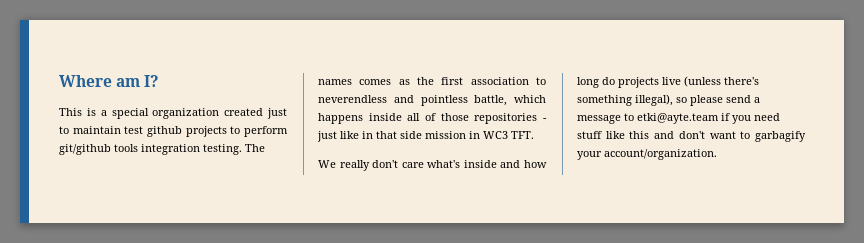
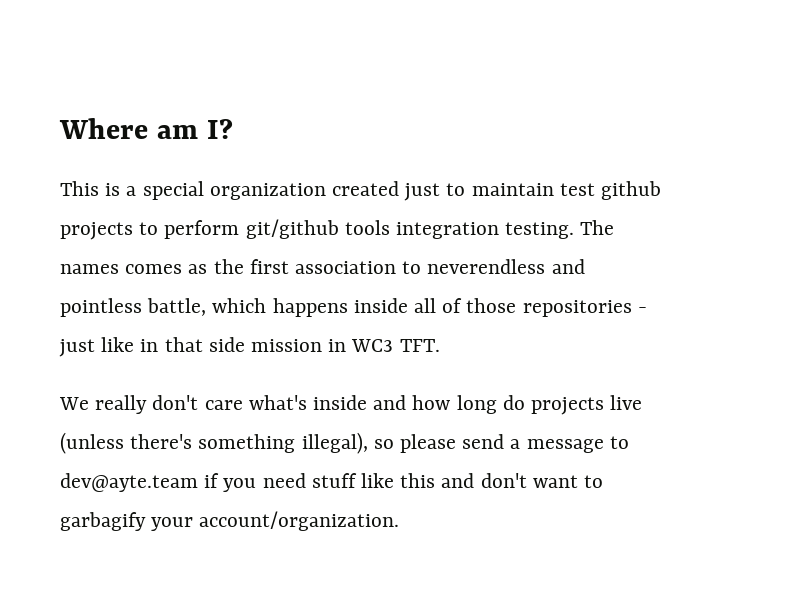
- We really don't care what's inside and how long do projects live (unless there's something illegal), so please send a message to etki@ayte.team if you need stuff like this and don't want to garbagify your account/organization.
+ We really don't care what's inside and how long do projects live (unless there's something illegal), so please send a message to dev@ayte.team if you need stuff like this and don't want to garbagify your account/organization.

